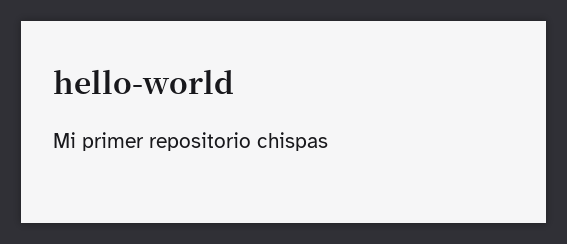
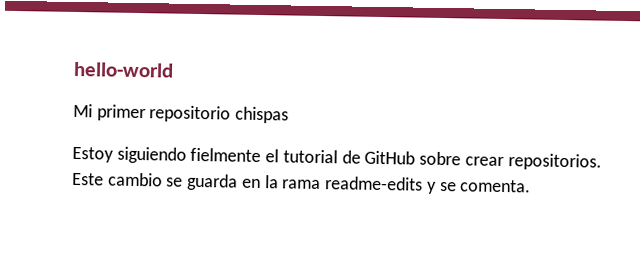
+ Estoy siguiendo fielmente el tutorial de GitHub sobre crear repositorios. Este cambio se guarda en la rama readme-edits y se comenta.

